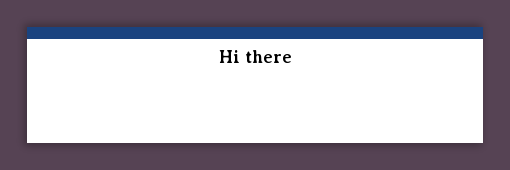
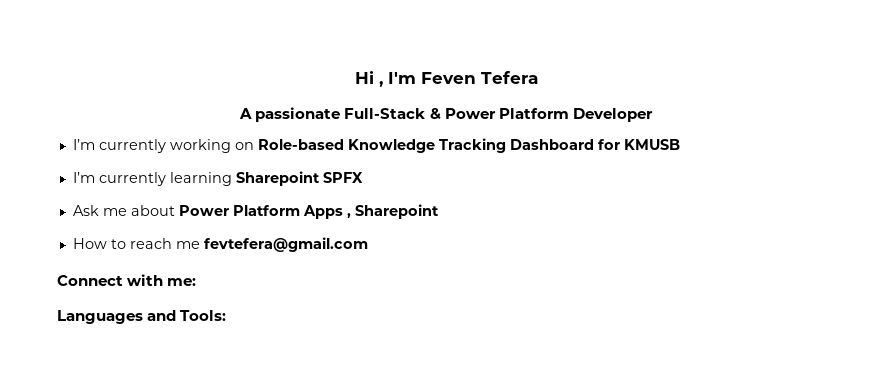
- Hi there
+ Hi , I'm Feven Tefera
+ A passionate Full-Stack & Power Platform Developer
+ I’m currently working on Role-based Knowledge Tracking Dashboard for KMUSB
+ I’m currently learning Sharepoint SPFX
+ Ask me about Power Platform Apps , Sharepoint
+ How to reach me fevtefera@gmail.com
+ Connect with me:
+ Languages and Tools:

